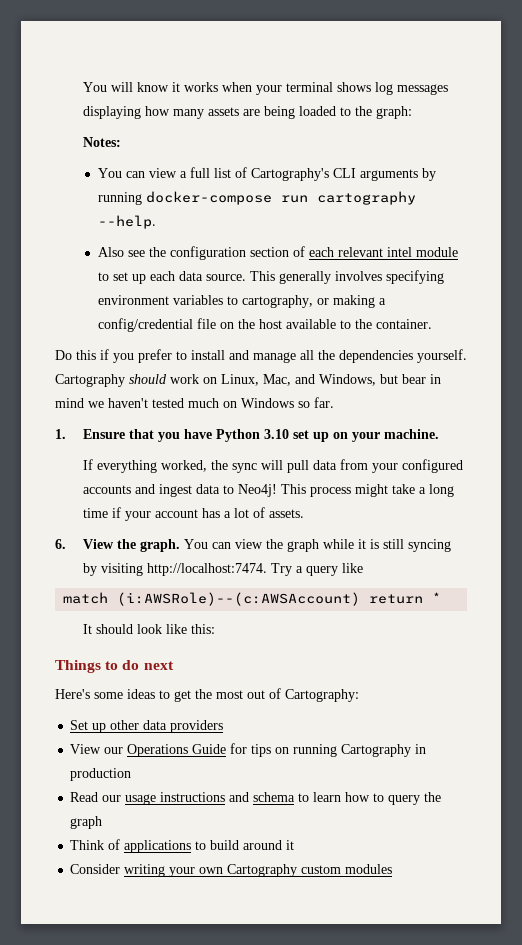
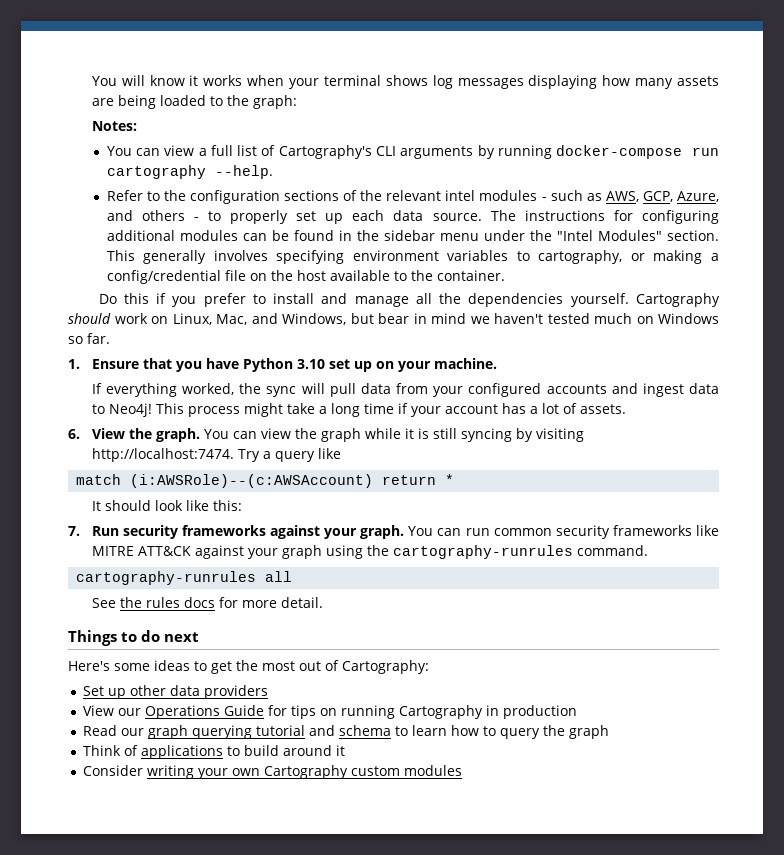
- Also see the configuration section of each relevant intel module to set up each data source.
+ Refer to the configuration sections of the relevant intel modules - such as AWS, GCP, Azure, and others - to properly set up each data source.
+ The instructions for configuring additional modules can be found in the sidebar menu under the "Intel Modules" section.
+ 7. Run security frameworks against your graph. You can run common security frameworks like MITRE ATT&CK against your graph using the cartography-runrules command.
+ cartography-runrules all
+ See the rules docs for more detail.
- Read our usage instructions and schema to learn how to query the graph
+ Read our graph querying tutorial and schema to learn how to query the graph

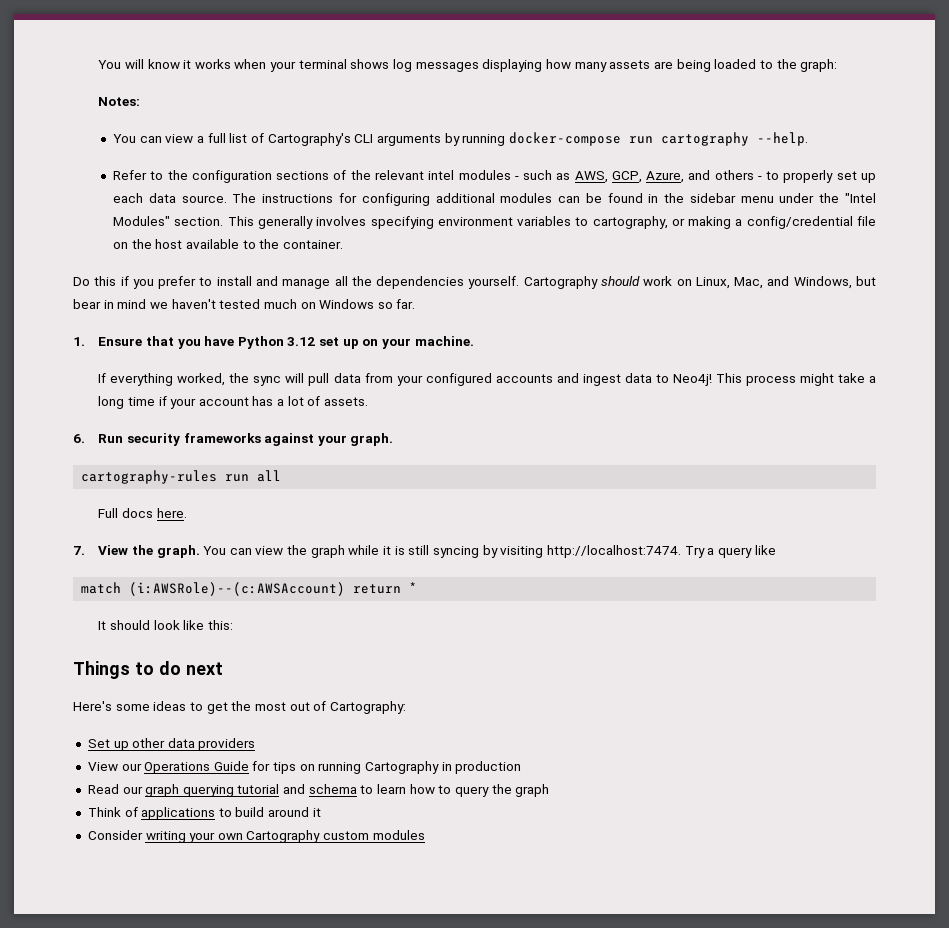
- 1. Ensure that you have Python 3.10 set up on your machine.
+ 1. Ensure that you have Python 3.12 set up on your machine.
- 6. View the graph.
+ 6. Run security frameworks against your graph.
+ cartography-rules run all
+ Full docs here.
+ 7. View the graph.
- 7. Run security frameworks against your graph. You can run common security frameworks like MITRE ATT&CK against your graph using the cartography-runrules command.
- cartography-runrules all
- See the rules docs for more detail.

